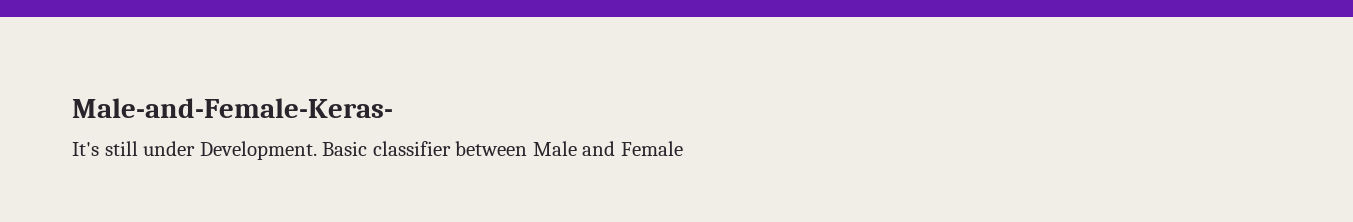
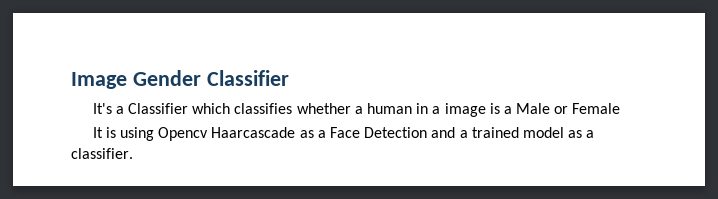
- Male-and-Female-Keras-
- It's still under Development. Basic classifier between Male and Female
+ Image Gender Classifier
+ It's a Classifier which classifies whether a human in a image is a Male or Female
+ It is using Opencv Haarcascade as a Face Detection and a trained model as a classifier.

